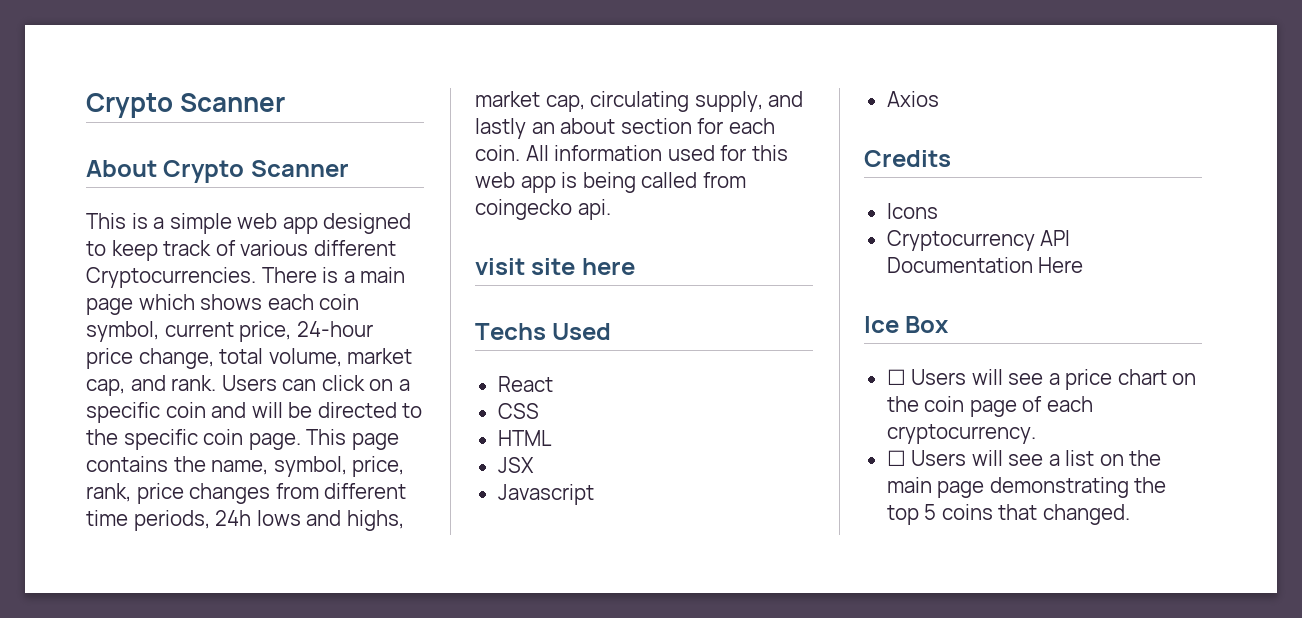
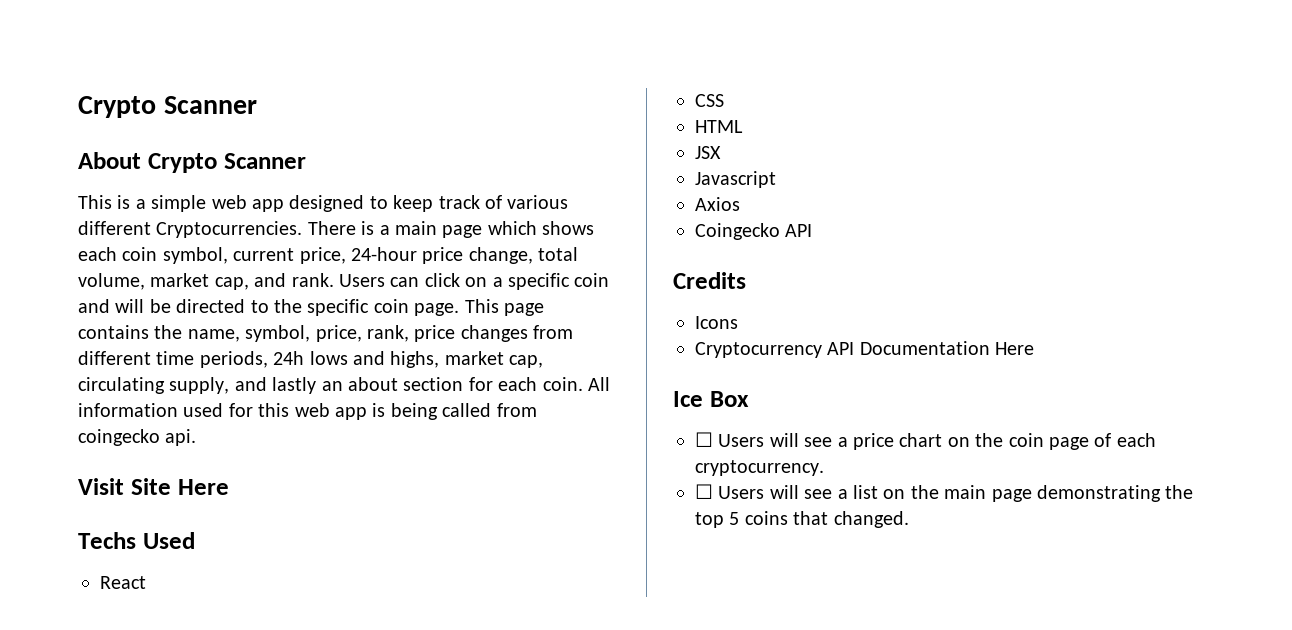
- visit site here
+ Visit Site Here
+ Coingecko API

